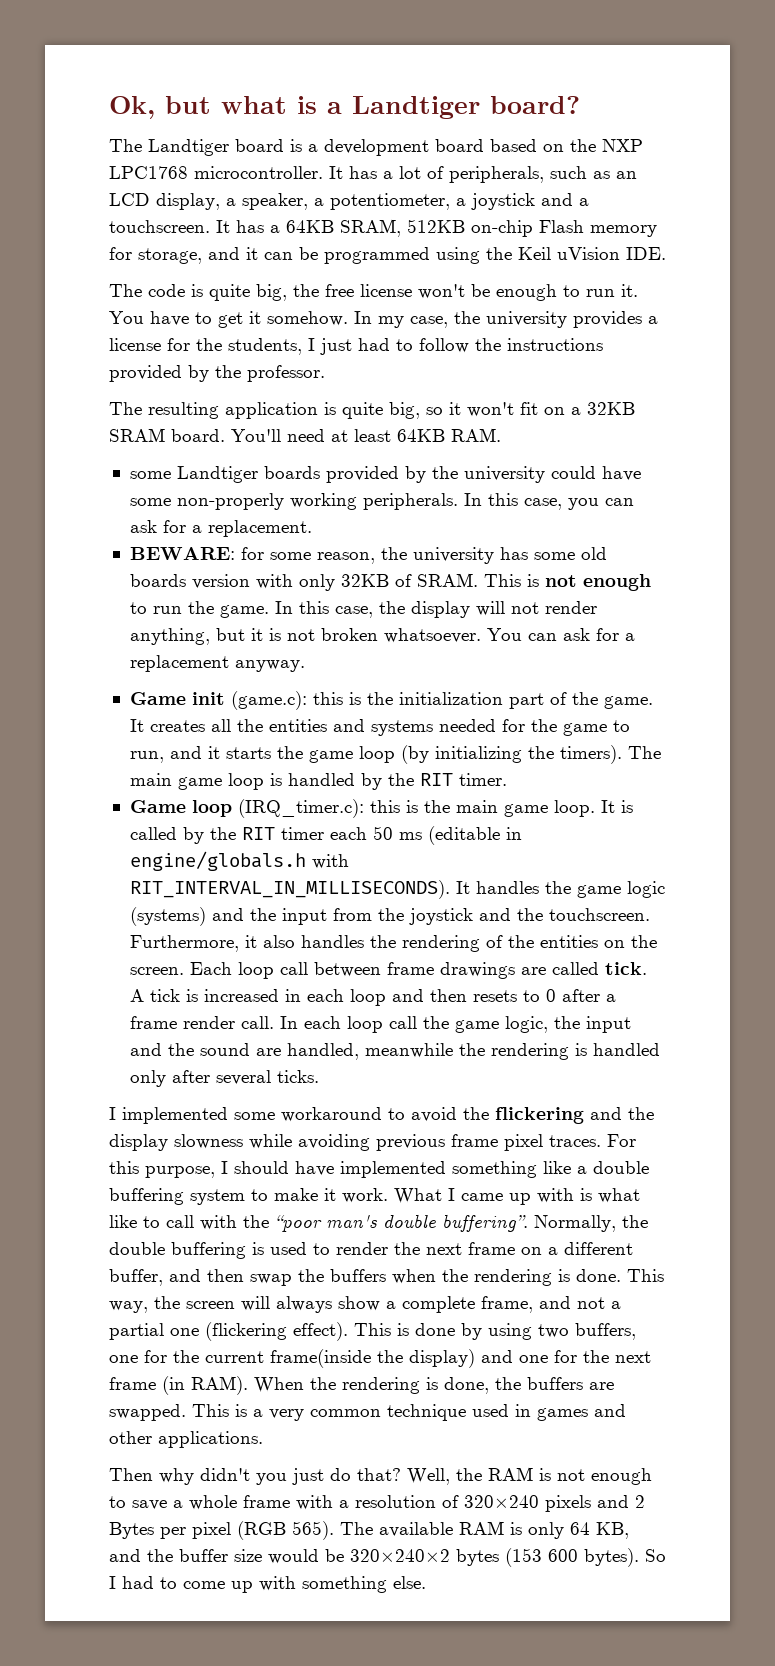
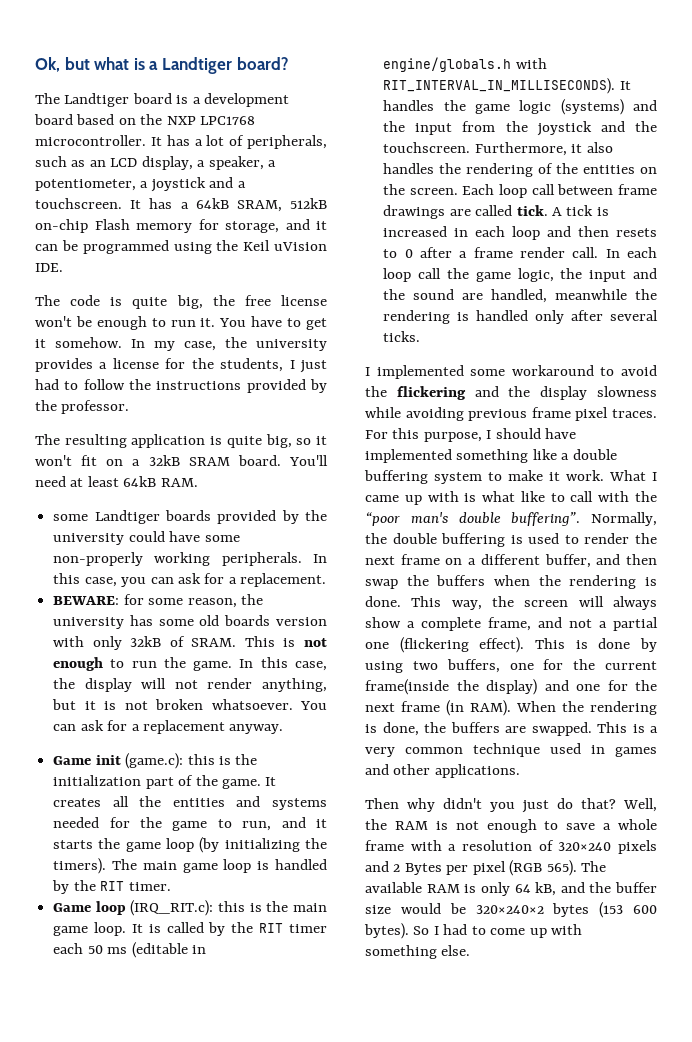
- It has a 64KB SRAM, 512KB on-chip Flash memory for storage, and it can be programmed using the Keil uVision IDE.
+ It has a 64kB SRAM, 512kB on-chip Flash memory for storage, and it can be programmed using the Keil uVision IDE.
- The resulting application is quite big, so it won't fit on a 32KB SRAM board.
+ The resulting application is quite big, so it won't fit on a 32kB SRAM board.
- You'll need at least 64KB RAM.
+ You'll need at least 64kB RAM.
- BEWARE: for some reason, the university has some old boards version with only 32KB of SRAM.
+ BEWARE: for some reason, the university has some old boards version with only 32kB of SRAM.
- Game loop (IRQ_timer.c): this is the main game loop.
+ Game loop (IRQ_RIT.c): this is the main game loop.
- The available RAM is only 64 KB, and the buffer size would be 320×240×2 bytes (153 600 bytes).
+ The available RAM is only 64 kB, and the buffer size would be 320×240×2 bytes (153 600 bytes).

